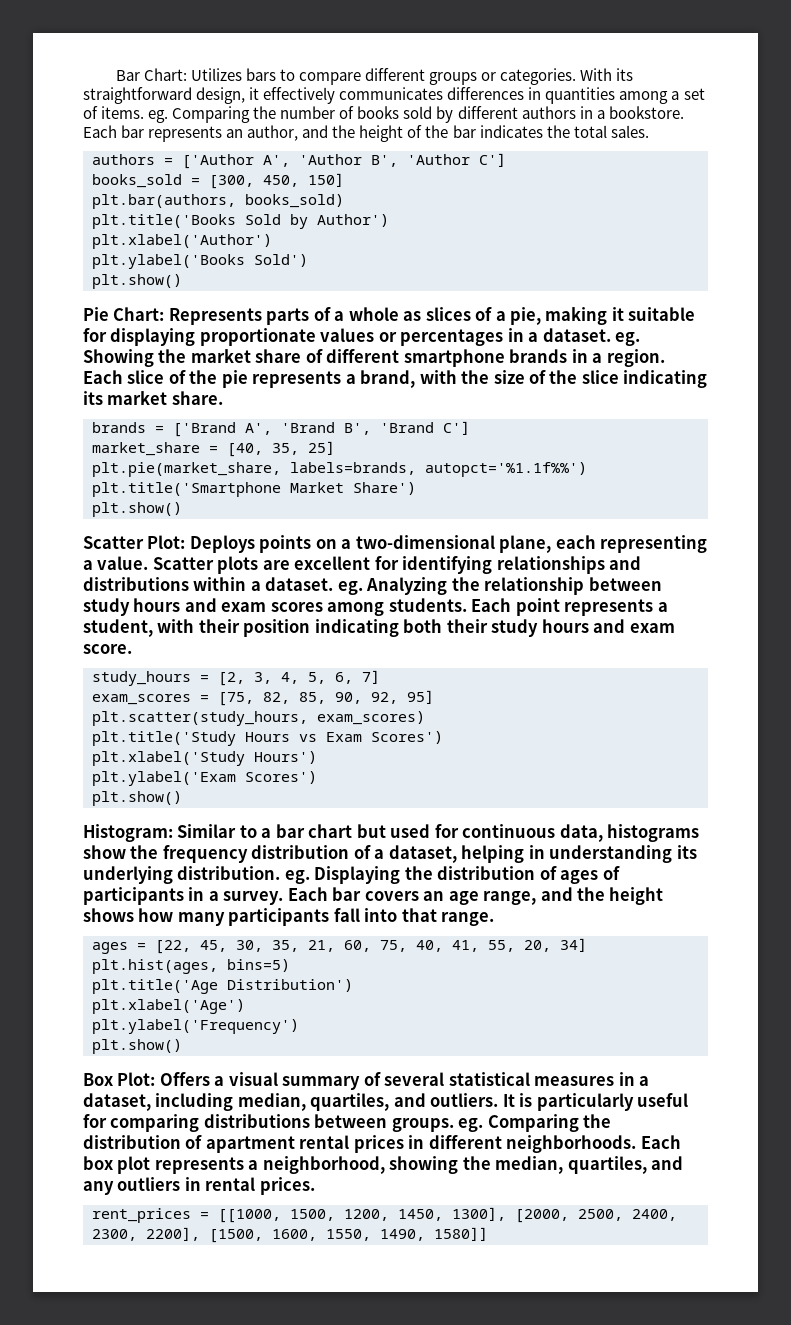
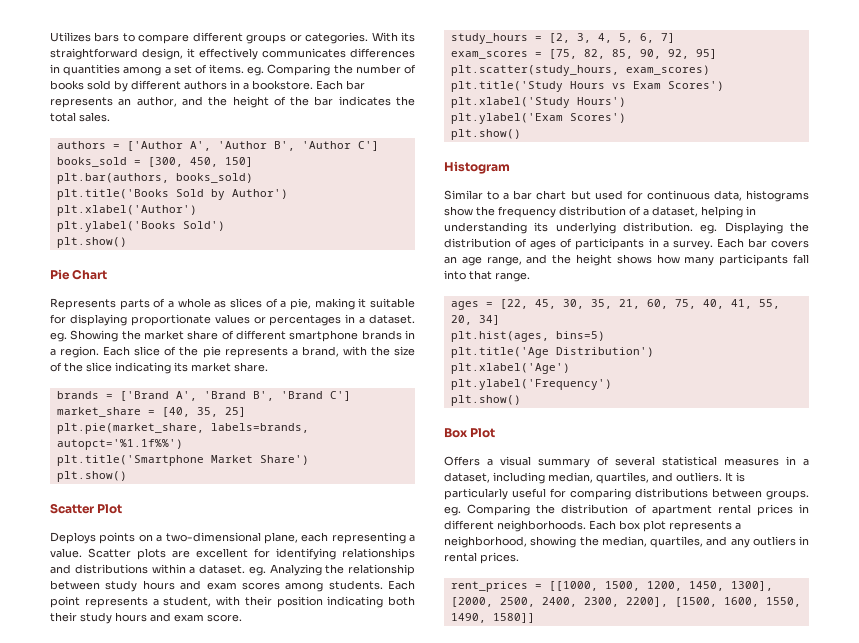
- Bar Chart: Utilizes bars to compare different groups or categories.
+ Utilizes bars to compare different groups or categories.
- Pie Chart: Represents parts of a whole as slices of a pie, making it suitable for displaying proportionate values or percentages in a dataset. eg. Showing the market share of different smartphone brands in a region.
+ Pie Chart
+ Represents parts of a whole as slices of a pie, making it suitable for displaying proportionate values or percentages in a dataset. eg. Showing the market share of different smartphone brands in a region.
- Scatter Plot: Deploys points on a two-dimensional plane, each representing a value.
+ Scatter Plot
+ Deploys points on a two-dimensional plane, each representing a value.
- Histogram: Similar to a bar chart but used for continuous data, histograms show the frequency distribution of a dataset, helping in understanding its underlying distribution. eg. Displaying the distribution of ages of participants in a survey.
+ Histogram
+ Similar to a bar chart but used for continuous data, histograms show the frequency distribution of a dataset, helping in understanding its underlying distribution. eg. Displaying the distribution of ages of participants in a survey.
- Box Plot: Offers a visual summary of several statistical measures in a dataset, including median, quartiles, and outliers.
+ Box Plot
+ Offers a visual summary of several statistical measures in a dataset, including median, quartiles, and outliers.

